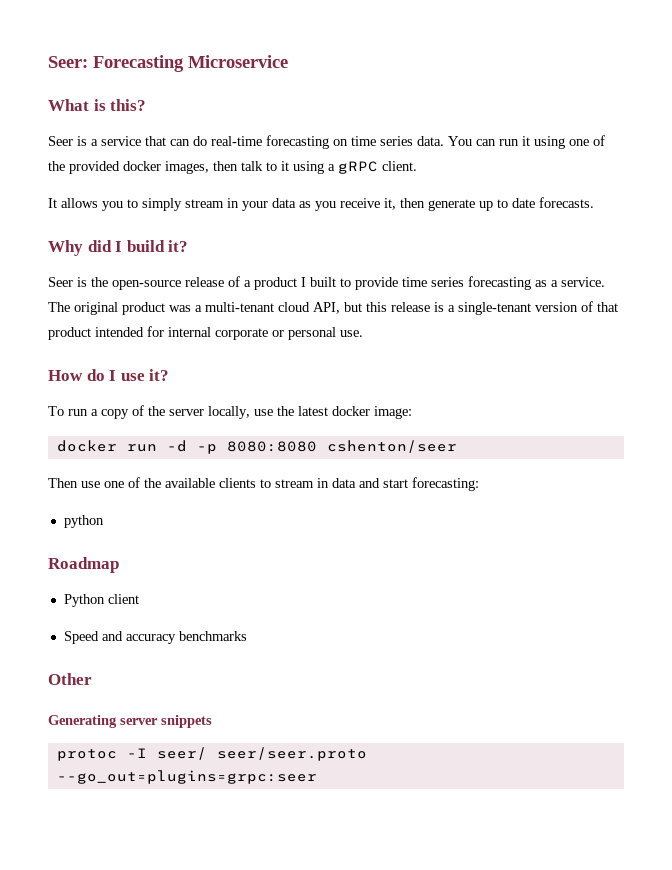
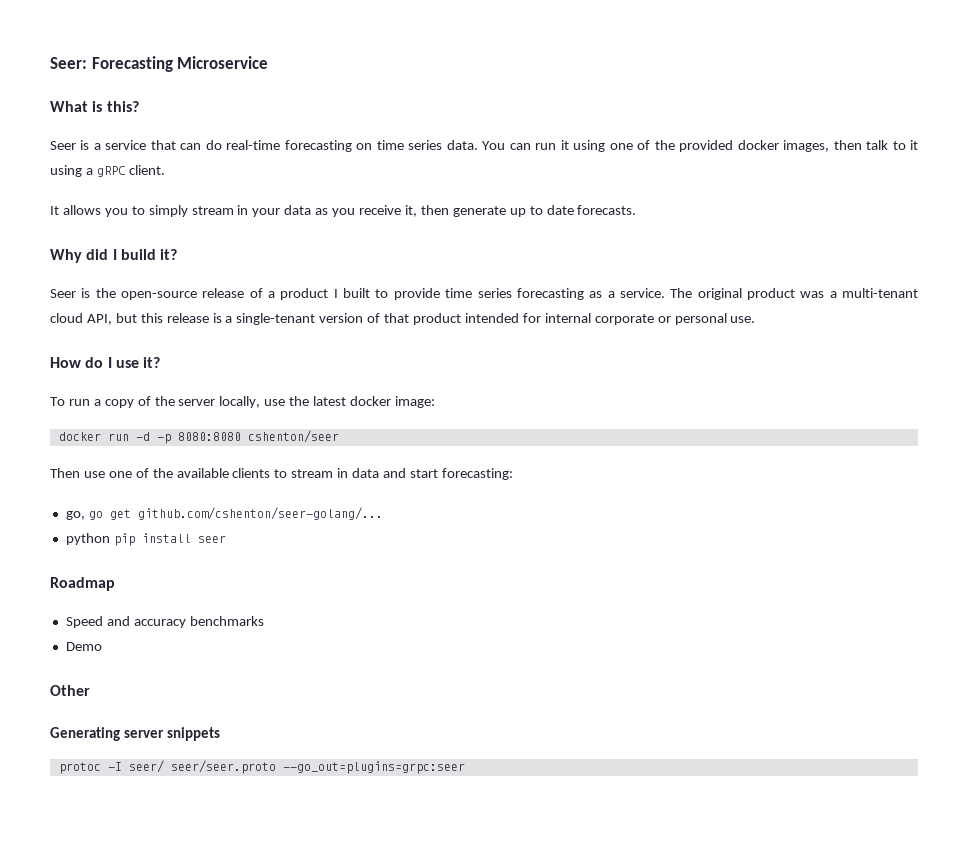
- python
+ go, go get github.com/cshenton/seer-golang/...
+ python pip install seer
- Python client
+ Demo

